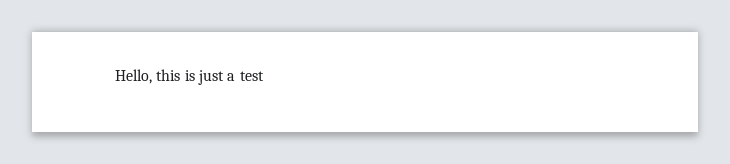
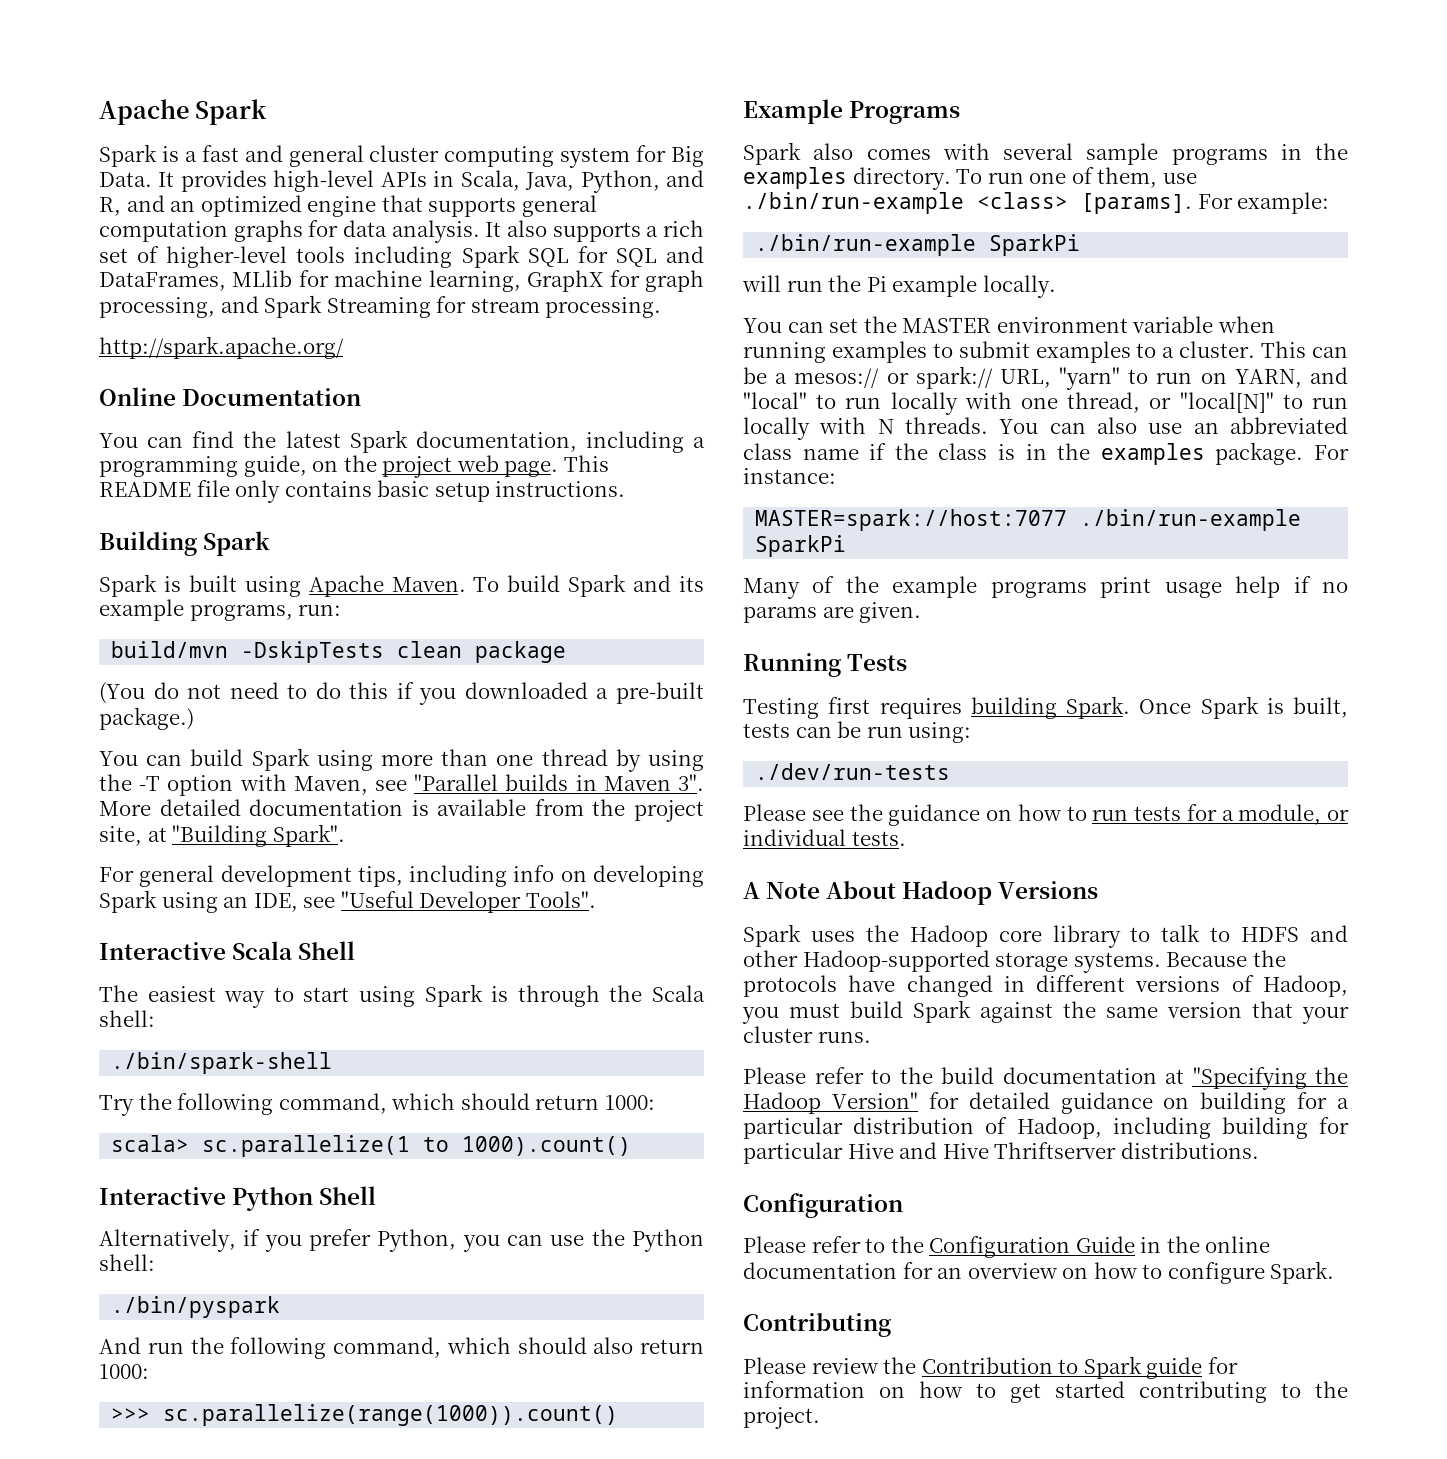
- Hello, this is just a test
+ Apache Spark
+ Spark is a fast and general cluster computing system for Big Data. It provides high-level APIs in Scala, Java, Python, and R, and an optimized engine that supports general computation graphs for data analysis. It also supports a rich set of higher-level tools including Spark SQL for SQL and DataFrames, MLlib for machine learning, GraphX for graph processing, and Spark Streaming for stream processing.
+ http://spark.apache.org/
+ Online Documentation
+ You can find the latest Spark documentation, including a programming guide, on the project web page. This README file only contains basic setup instructions.
+ Building Spark
+ Spark is built using Apache Maven. To build Spark and its example programs, run:
+ build/mvn -DskipTests clean package
+ (You do not need to do this if you downloaded a pre-built package.)
+ You can build Spark using more than one thread by using the -T option with Maven, see "Parallel builds in Maven 3". More detailed documentation is available from the project site, at "Building Spark".
+ For general development tips, including info on developing Spark using an IDE, see "Useful Developer Tools".
+ Interactive Scala Shell
+ The easiest way to start using Spark is through the Scala shell:
+ ./bin/spark-shell
+ Try the following command, which should return 1000:
+ scala> sc.parallelize(1 to 1000).count()
+ Interactive Python Shell
+ Alternatively, if you prefer Python, you can use the Python shell:
+ ./bin/pyspark
+ And run the following command, which should also return 1000:
+ >>> sc.parallelize(range(1000)).count()
+ Example Programs
+ Spark also comes with several sample programs in the examples directory. To run one of them, use ./bin/run-example <class> [params]. For example:
+ ./bin/run-example SparkPi
+ will run the Pi example locally.
+ You can set the MASTER environment variable when running examples to submit examples to a cluster. This can be a mesos:// or spark:// URL, "yarn" to run on YARN, and "local" to run locally with one thread, or "local[N]" to run locally with N threads. You can also use an abbreviated class name if the class is in the examples package. For instance:
+ MASTER=spark://host:7077 ./bin/run-example SparkPi
+ Many of the example programs print usage help if no params are given.
+ Running Tests
+ Testing first requires building Spark. Once Spark is built, tests can be run using:
+ ./dev/run-tests
+ Please see the guidance on how to run tests for a module, or individual tests.
+ A Note About Hadoop Versions
+ Spark uses the Hadoop core library to talk to HDFS and other Hadoop-supported storage systems. Because the protocols have changed in different versions of Hadoop, you must build Spark against the same version that your cluster runs.
+ Please refer to the build documentation at "Specifying the Hadoop Version" for detailed guidance on building for a particular distribution of Hadoop, including building for particular Hive and Hive Thriftserver distributions.
+ Configuration
+ Please refer to the Configuration Guide in the online documentation for an overview on how to configure Spark.
+ Contributing
+ Please review the Contribution to Spark guide for information on how to get started contributing to the project.

